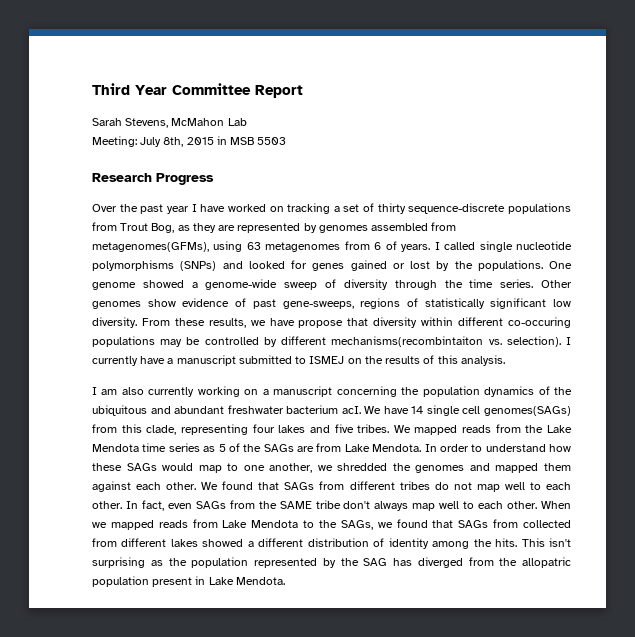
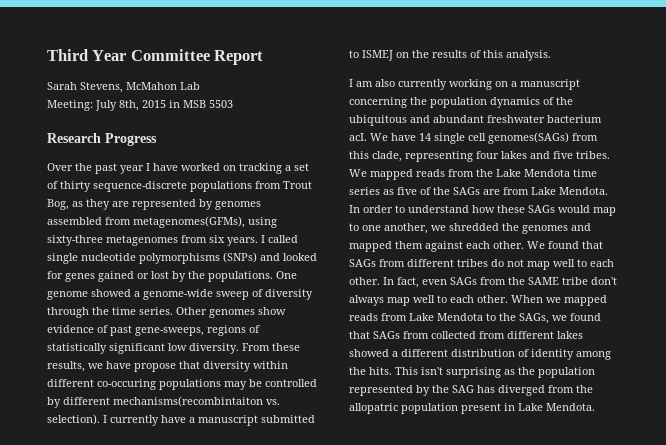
- Over the past year I have worked on tracking a set of thirty sequence-discrete populations from Trout Bog, as they are represented by genomes assembled from metagenomes(GFMs), using 63 metagenomes from 6 of years.
+ Over the past year I have worked on tracking a set of thirty sequence-discrete populations from Trout Bog, as they are represented by genomes assembled from metagenomes(GFMs), using sixty-three metagenomes from six years.
- We mapped reads from the Lake Mendota time series as 5 of the SAGs are from Lake Mendota.
+ We mapped reads from the Lake Mendota time series as five of the SAGs are from Lake Mendota.

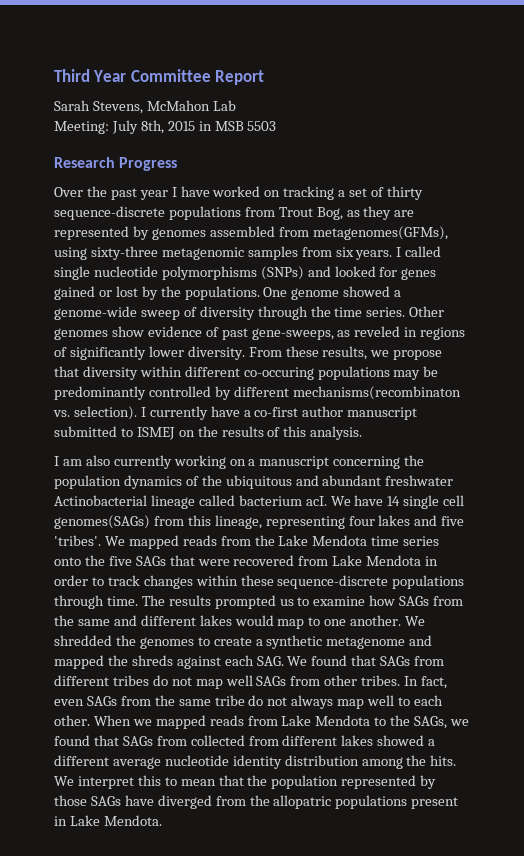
- Over the past year I have worked on tracking a set of thirty sequence-discrete populations from Trout Bog, as they are represented by genomes assembled from metagenomes(GFMs), using sixty-three metagenomes from six years.
+ Over the past year I have worked on tracking a set of thirty sequence-discrete populations from Trout Bog, as they are represented by genomes assembled from metagenomes(GFMs), using sixty-three metagenomic samples from six years.
- Other genomes show evidence of past gene-sweeps, regions of statistically significant low diversity.
+ Other genomes show evidence of past gene-sweeps, as reveled in regions of significantly lower diversity.
- From these results, we have propose that diversity within different co-occuring populations may be controlled by different mechanisms(recombintaiton vs. selection).
+ From these results, we propose that diversity within different co-occuring populations may be predominantly controlled by different mechanisms(recombinaton vs. selection).
- I currently have a manuscript submitted to ISMEJ on the results of this analysis.
+ I currently have a co-first author manuscript submitted to ISMEJ on the results of this analysis.
- I am also currently working on a manuscript concerning the population dynamics of the ubiquitous and abundant freshwater bacterium acI.
+ I am also currently working on a manuscript concerning the population dynamics of the ubiquitous and abundant freshwater Actinobacterial lineage called bacterium acI.
- We have 14 single cell genomes(SAGs) from this clade, representing four lakes and five tribes.
+ We have 14 single cell genomes(SAGs) from this lineage, representing four lakes and five 'tribes'.
- We mapped reads from the Lake Mendota time series as five of the SAGs are from Lake Mendota. In order to understand how these SAGs would map to one another, we shredded the genomes and mapped them against each other. We found that SAGs from different tribes do not map well to each other.
+ We mapped reads from the Lake Mendota time series onto the five SAGs that were recovered from Lake Mendota in order to track changes within these sequence-discrete populations through time. The results prompted us to examine how SAGs from the same and different lakes would map to one another. We shredded the genomes to create a synthetic metagenome and mapped the shreds against each SAG. We found that SAGs from different tribes do not map well SAGs from other tribes.
- In fact, even SAGs from the SAME tribe don't always map well to each other.
+ In fact, even SAGs from the same tribe do not always map well to each other.
- When we mapped reads from Lake Mendota to the SAGs, we found that SAGs from collected from different lakes showed a different distribution of identity among the hits. This isn't surprising as the population represented by the SAG has diverged from the allopatric population present in Lake Mendota.
+ When we mapped reads from Lake Mendota to the SAGs, we found that SAGs from collected from different lakes showed a different average nucleotide identity distribution among the hits. We interpret this to mean that the population represented by those SAGs have diverged from the allopatric populations present in Lake Mendota.

